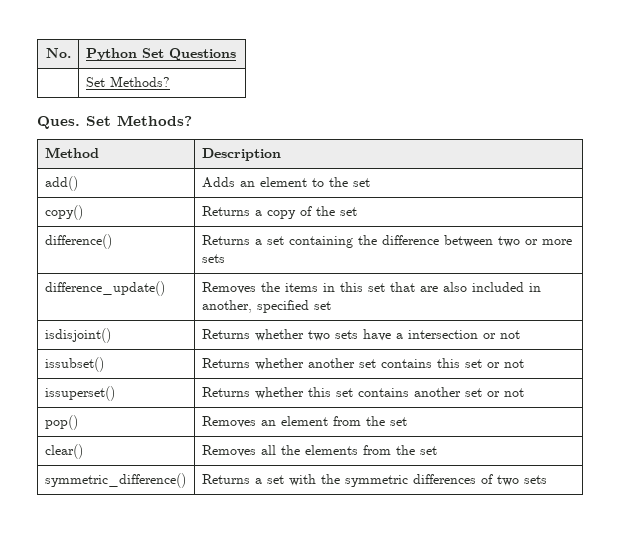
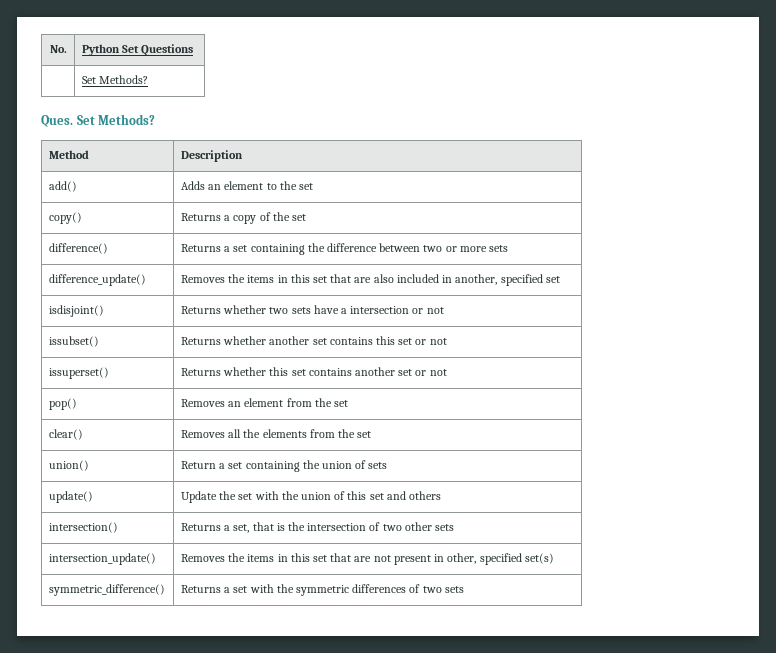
+ union() | Return a set containing the union of sets
+ update() | Update the set with the union of this set and others
+ intersection() | Returns a set, that is the intersection of two other sets
+ intersection_update() | Removes the items in this set that are not present in other, specified set(s)

